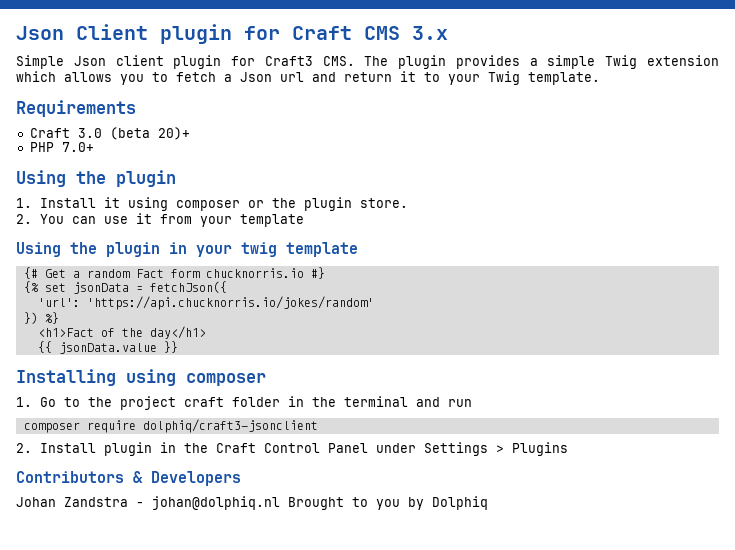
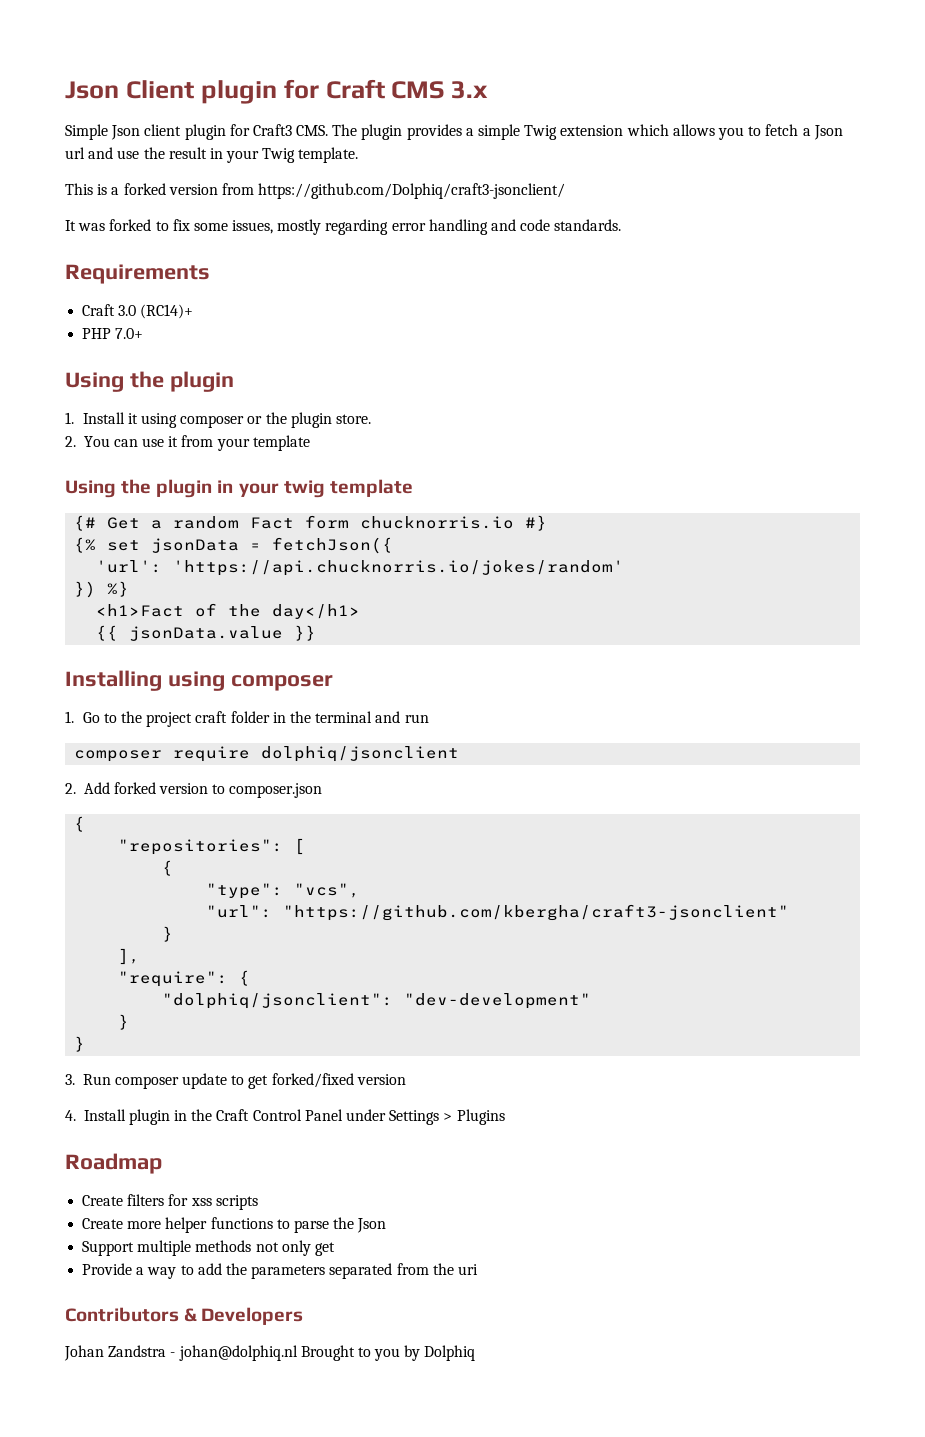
- Simple Json client plugin for Craft3 CMS. The plugin provides a simple Twig extension which allows you to fetch a Json url and return it to your Twig template.
+ Simple Json client plugin for Craft3 CMS. The plugin provides a simple Twig extension which allows you to fetch a Json url and use the result in your Twig template.
+ This is a forked version from https://github.com/Dolphiq/craft3-jsonclient/
+ It was forked to fix some issues, mostly regarding error handling and code standards.
- Craft 3.0 (beta 20)+
+ Craft 3.0 (RC14)+
- composer require dolphiq/craft3-jsonclient
- 2. Install plugin in the Craft Control Panel under Settings > Plugins
+ composer require dolphiq/jsonclient
+ 2. Add forked version to composer.json
+ {
+ "repositories": [
+ {
+ "type": "vcs",
+ "url": "https://github.com/kbergha/craft3-jsonclient"
+ }
+ ],
+ "require": {
+ "dolphiq/jsonclient": "dev-development"
+ }
+ }
+ 3. Run composer update to get forked/fixed version
+ 4. Install plugin in the Craft Control Panel under Settings > Plugins
+ Roadmap
+ Create filters for xss scripts
+ Create more helper functions to parse the Json
+ Support multiple methods not only get
+ Provide a way to add the parameters separated from the uri

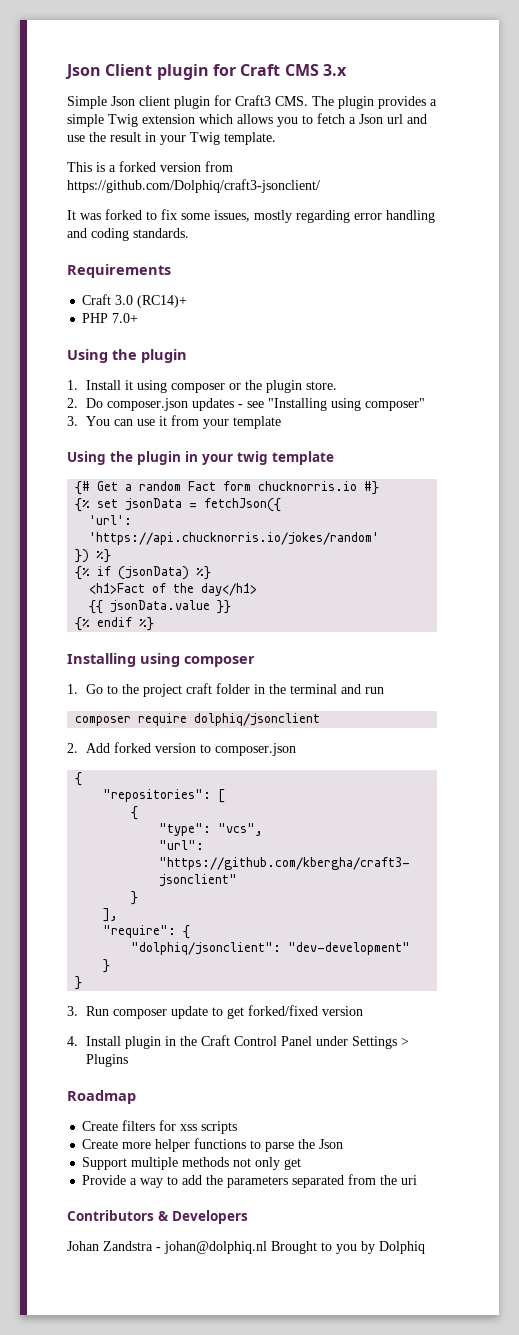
- It was forked to fix some issues, mostly regarding error handling and code standards.
+ It was forked to fix some issues, mostly regarding error handling and coding standards.
- 2. You can use it from your template
+ 2. Do composer.json updates - see "Installing using composer"
+ 3. You can use it from your template
+ {% if (jsonData) %}
+ {% endif %}

